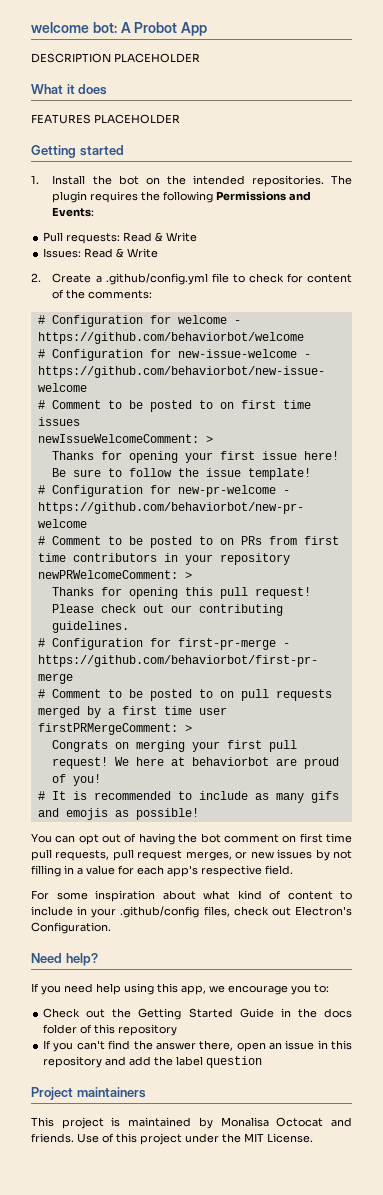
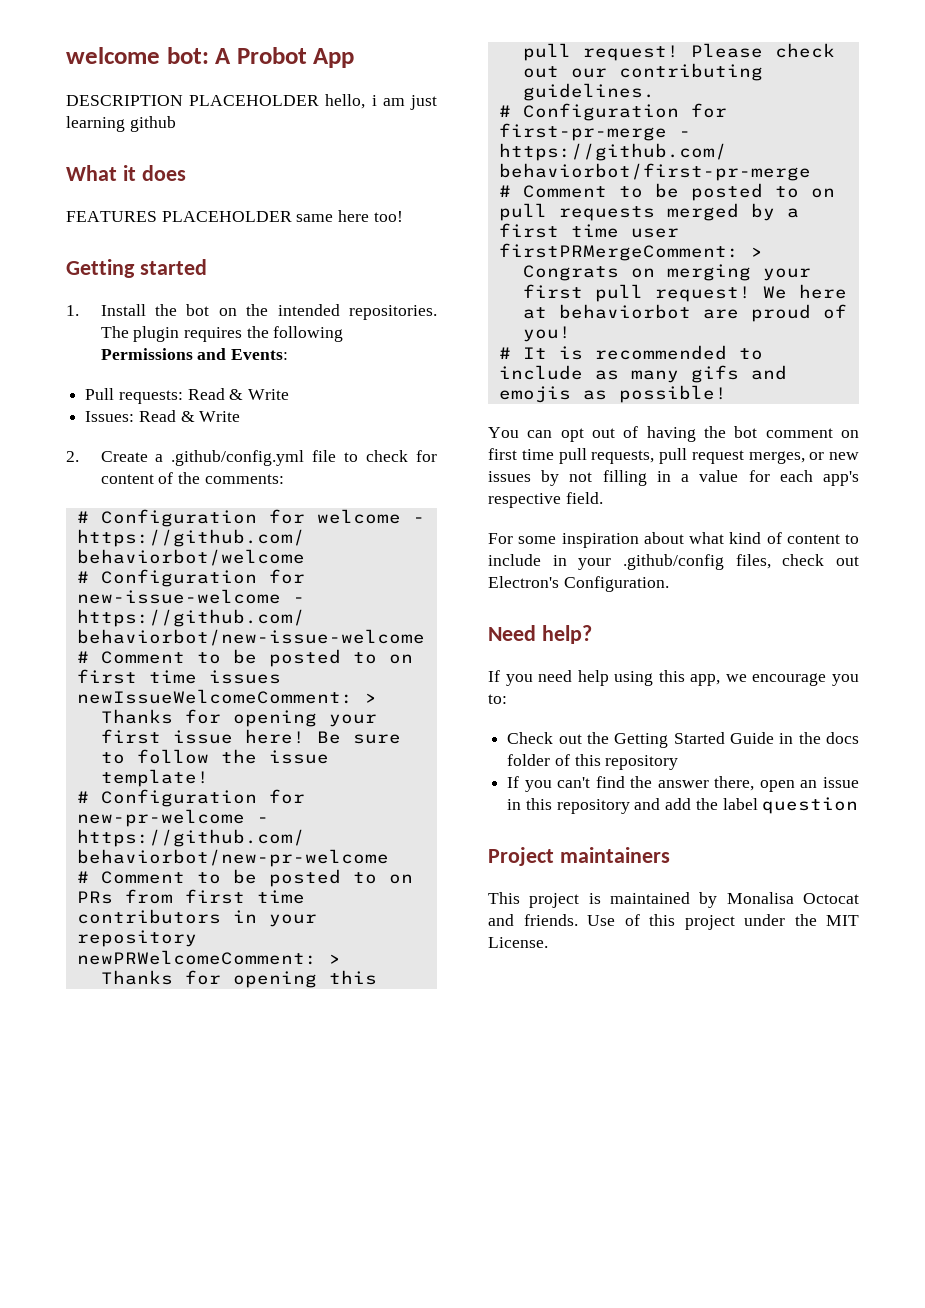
- DESCRIPTION PLACEHOLDER
+ DESCRIPTION PLACEHOLDER hello, i am just learning github
- FEATURES PLACEHOLDER
+ FEATURES PLACEHOLDER same here too!

